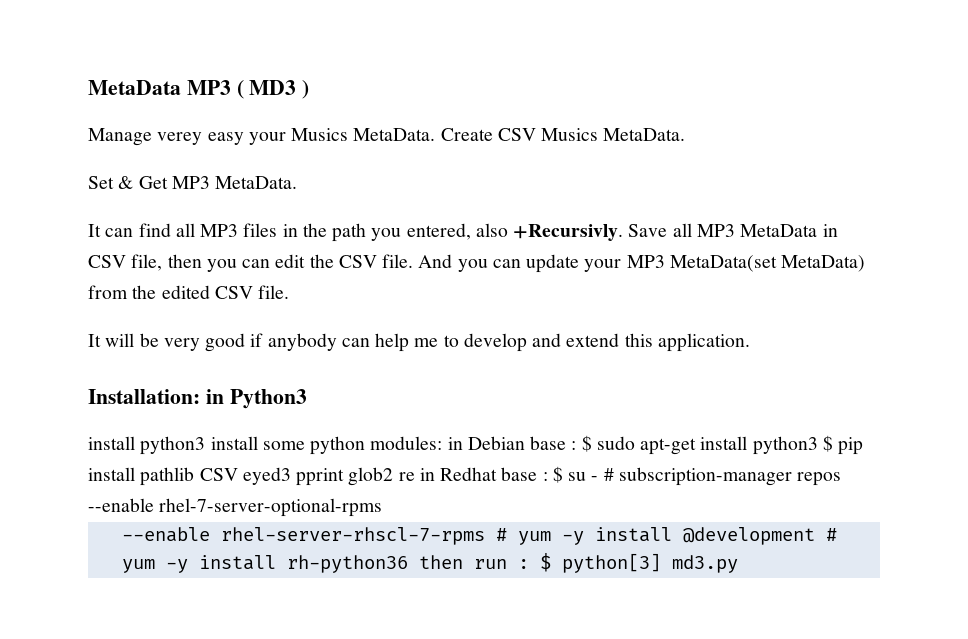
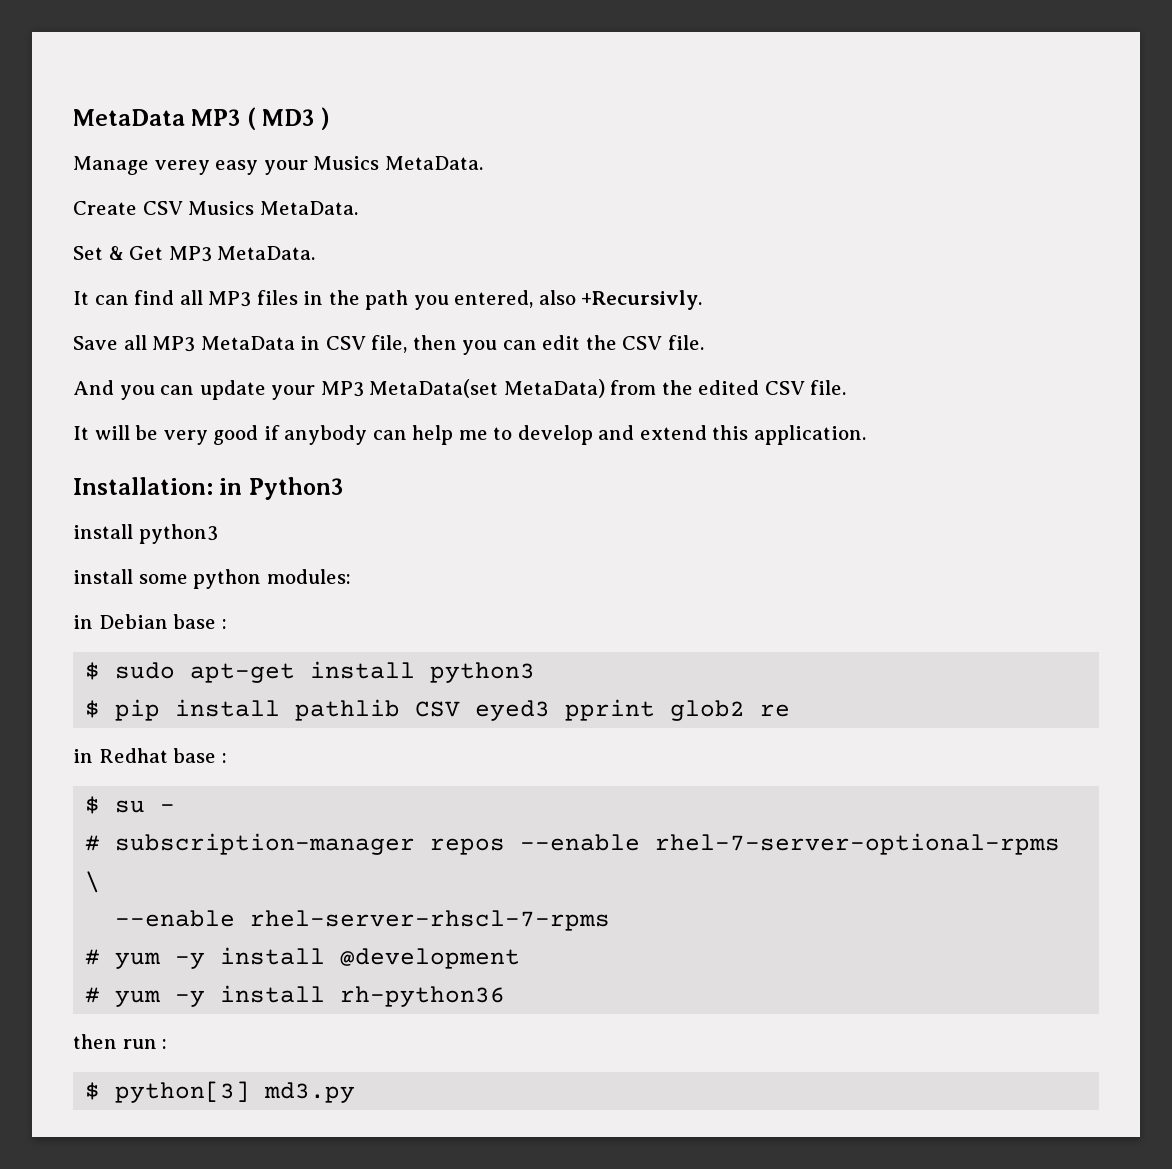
- Manage verey easy your Musics MetaData. Create CSV Musics MetaData.
+ Manage verey easy your Musics MetaData.
+ Create CSV Musics MetaData.
- It can find all MP3 files in the path you entered, also +Recursivly. Save all MP3 MetaData in CSV file, then you can edit the CSV file. And you can update your MP3 MetaData(set MetaData) from the edited CSV file.
+ It can find all MP3 files in the path you entered, also +Recursivly.
+ Save all MP3 MetaData in CSV file, then you can edit the CSV file.
+ And you can update your MP3 MetaData(set MetaData) from the edited CSV file.
  Installation: in Python3
- install python3 install some python modules: in Debian base : $ sudo apt-get install python3 $ pip install pathlib CSV eyed3 pprint glob2 re in Redhat base : $ su - # subscription-manager repos --enable rhel-7-server-optional-rpms
+ install python3
+ install some python modules:
+ in Debian base :
+ $ sudo apt-get install python3
+ $ pip install pathlib CSV eyed3 pprint glob2 re
+ in Redhat base :
+ $ su -
+ # subscription-manager repos --enable rhel-7-server-optional-rpms \
- --enable rhel-server-rhscl-7-rpms # yum -y install @development # yum -y install rh-python36 then run : $ python[3] md3.py
+ --enable rhel-server-rhscl-7-rpms
+ # yum -y install @development
+ # yum -y install rh-python36
+ then run :
+ $ python[3] md3.py

